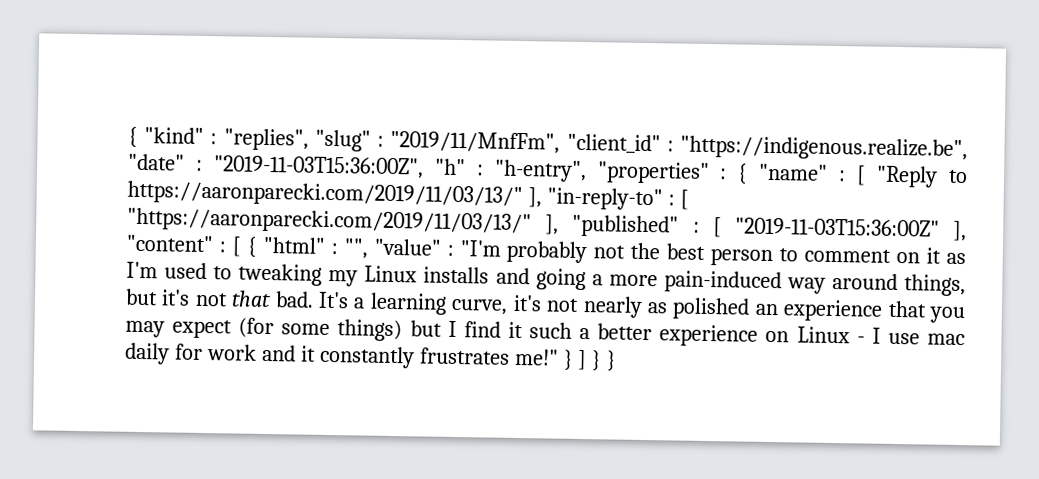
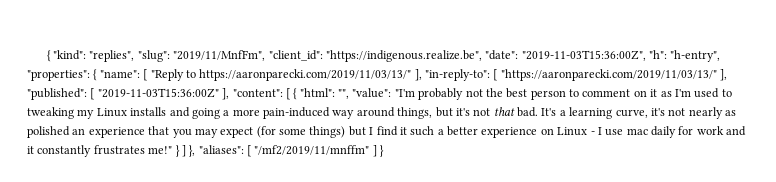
- { "kind" : "replies", "slug" : "2019/11/MnfFm", "client_id" : "https://indigenous.realize.be", "date" : "2019-11-03T15:36:00Z", "h" : "h-entry", "properties" : { "name" : [ "Reply to https://aaronparecki.com/2019/11/03/13/" ], "in-reply-to" : [ "https://aaronparecki.com/2019/11/03/13/" ], "published" : [ "2019-11-03T15:36:00Z" ], "content" : [ { "html" : "", "value" : "I'm probably not the best person to comment on it as I'm used to tweaking my Linux installs and going a more pain-induced way around things, but it's not that bad.
+ { "kind": "replies", "slug": "2019/11/MnfFm", "client_id": "https://indigenous.realize.be", "date": "2019-11-03T15:36:00Z", "h": "h-entry", "properties": { "name": [ "Reply to https://aaronparecki.com/2019/11/03/13/" ], "in-reply-to": [ "https://aaronparecki.com/2019/11/03/13/" ], "published": [ "2019-11-03T15:36:00Z" ], "content": [ { "html": "", "value": "I'm probably not the best person to comment on it as I'm used to tweaking my Linux installs and going a more pain-induced way around things, but it's not that bad.
- } ] } }
+ } ] }, "aliases": [ "/mf2/2019/11/mnffm" ] }

